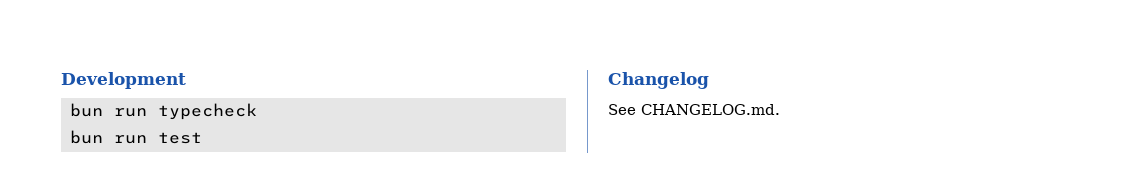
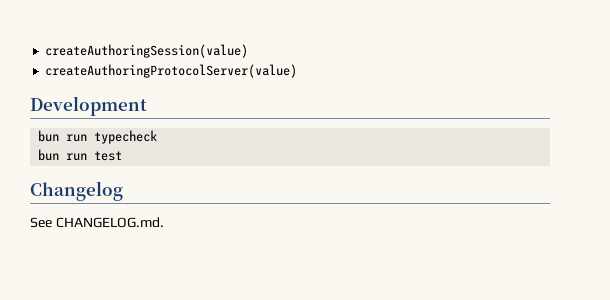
+ createAuthoringSession(value)
+ createAuthoringProtocolServer(value)

